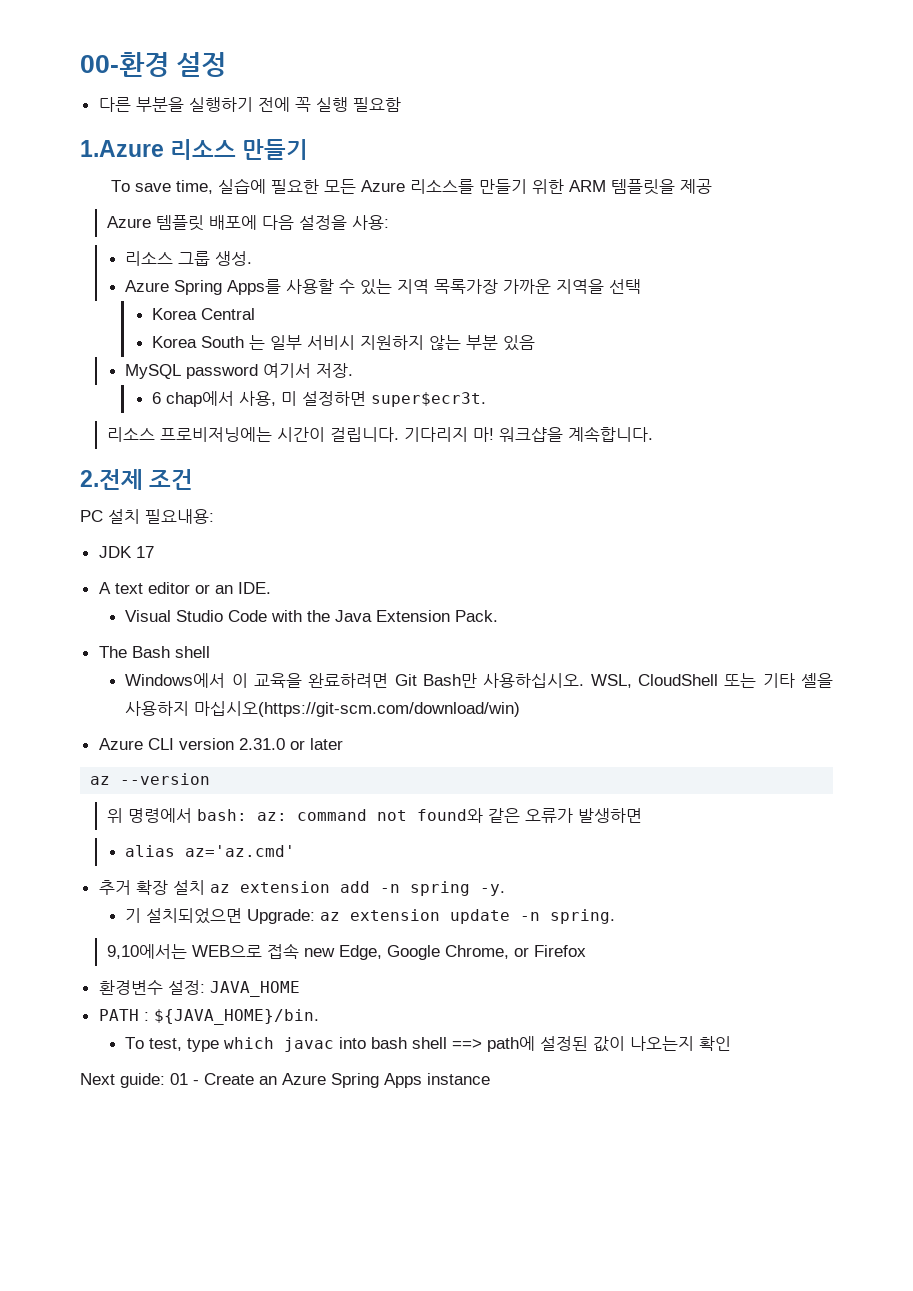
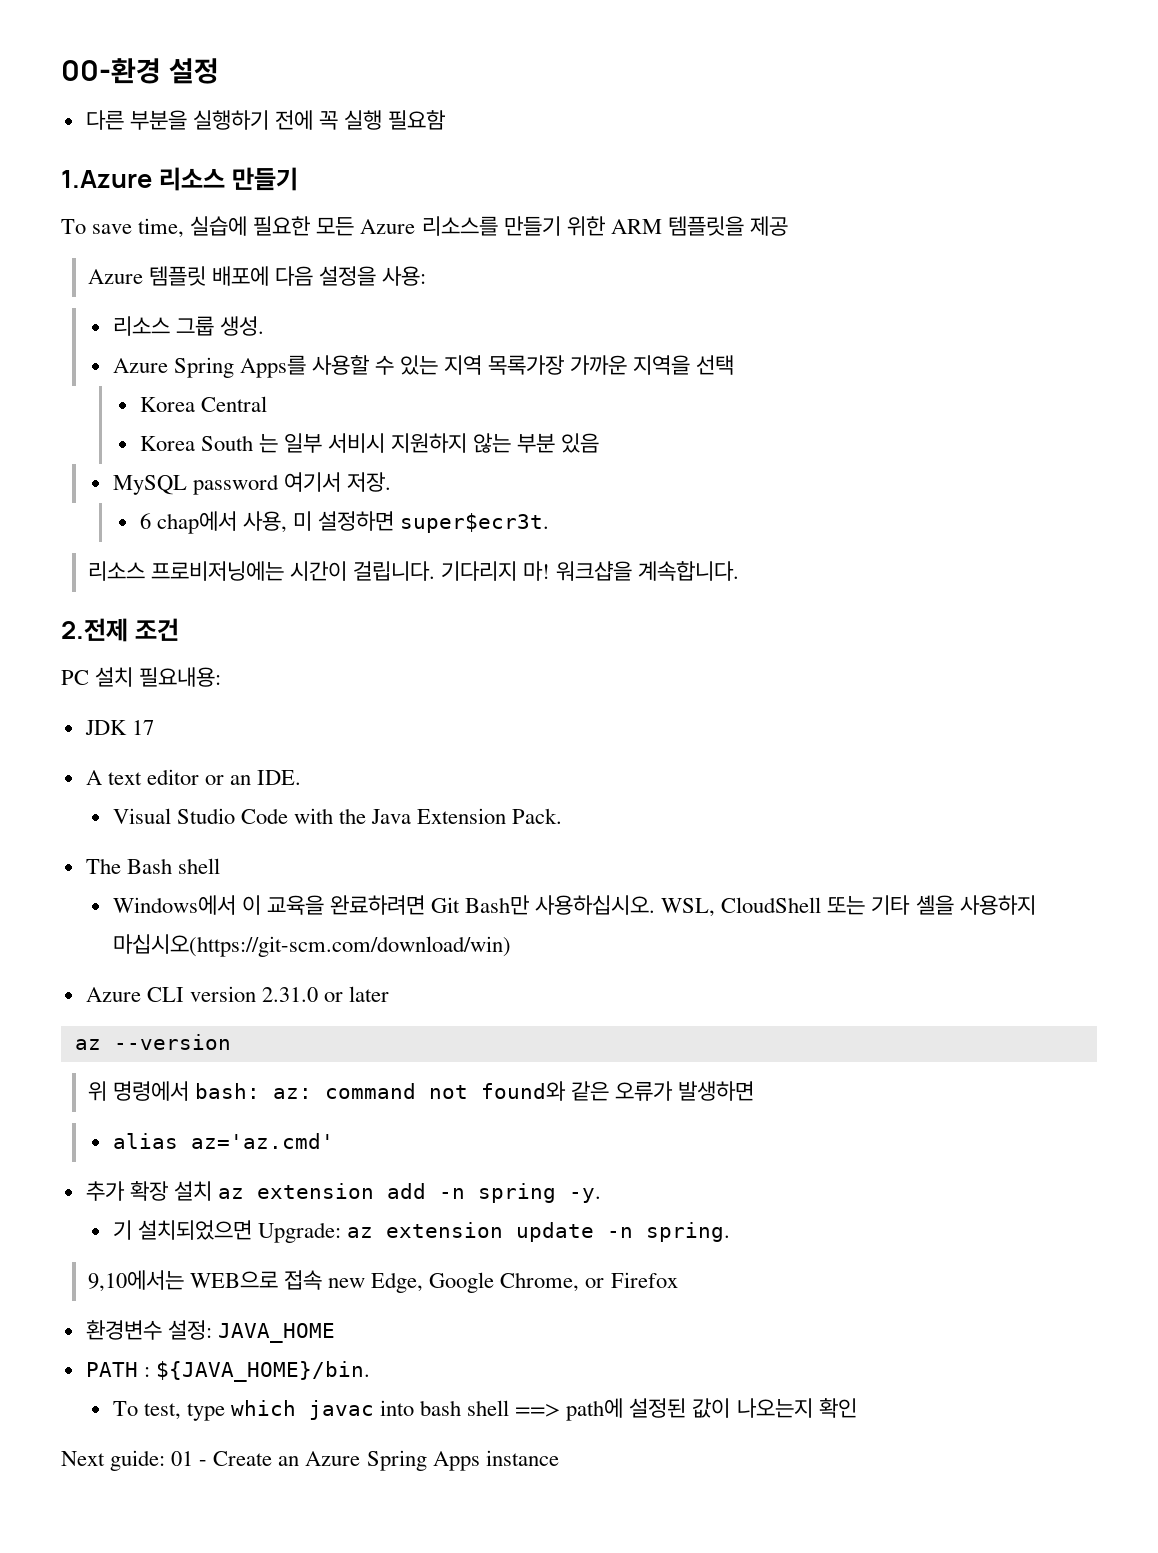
- 추거 확장 설치 az extension add -n spring -y.
+ 추가 확장 설치 az extension add -n spring -y.

